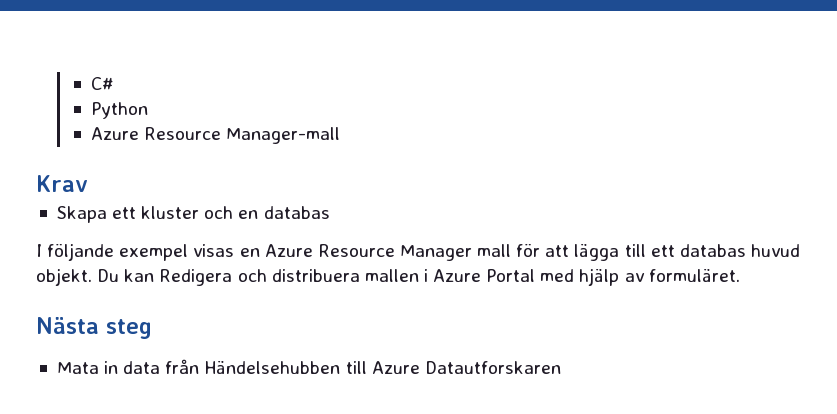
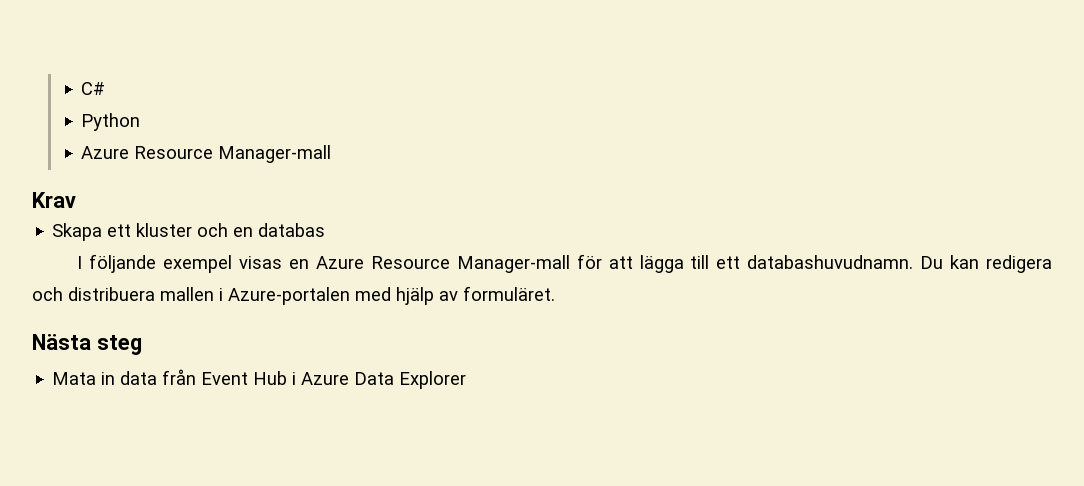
- I följande exempel visas en Azure Resource Manager mall för att lägga till ett databas huvud objekt.
+ I följande exempel visas en Azure Resource Manager-mall för att lägga till ett databashuvudnamn.
- Du kan Redigera och distribuera mallen i Azure Portal med hjälp av formuläret.
+ Du kan redigera och distribuera mallen i Azure-portalen med hjälp av formuläret.
- Mata in data från Händelsehubben till Azure Datautforskaren
+ Mata in data från Event Hub i Azure Data Explorer

